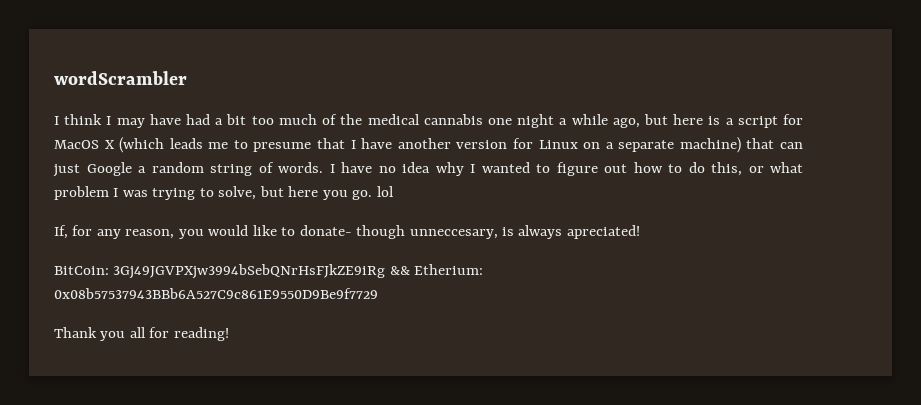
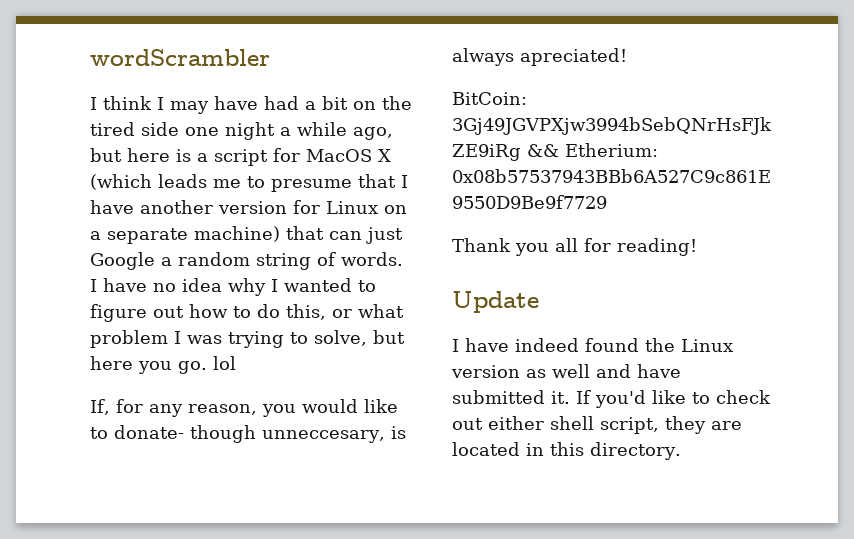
- I think I may have had a bit too much of the medical cannabis one night a while ago, but here is a script for MacOS X (which leads me to presume that I have another version for Linux on a separate machine) that can just Google a random string of words.
+ I think I may have had a bit on the tired side one night a while ago, but here is a script for MacOS X (which leads me to presume that I have another version for Linux on a separate machine) that can just Google a random string of words.
+ Update
+ I have indeed found the Linux version as well and have submitted it. If you'd like to check out either shell script, they are located in this directory.

